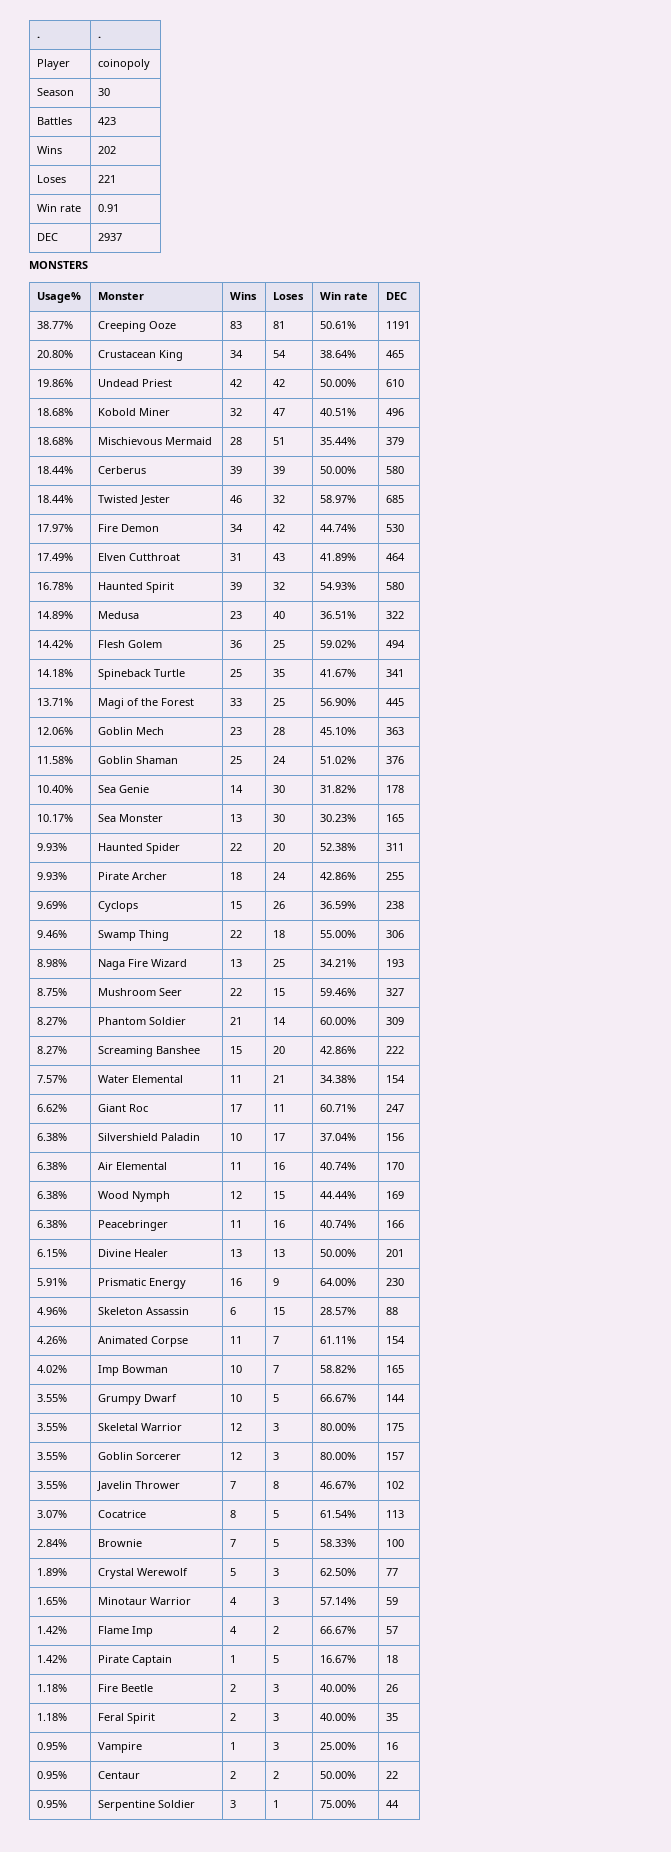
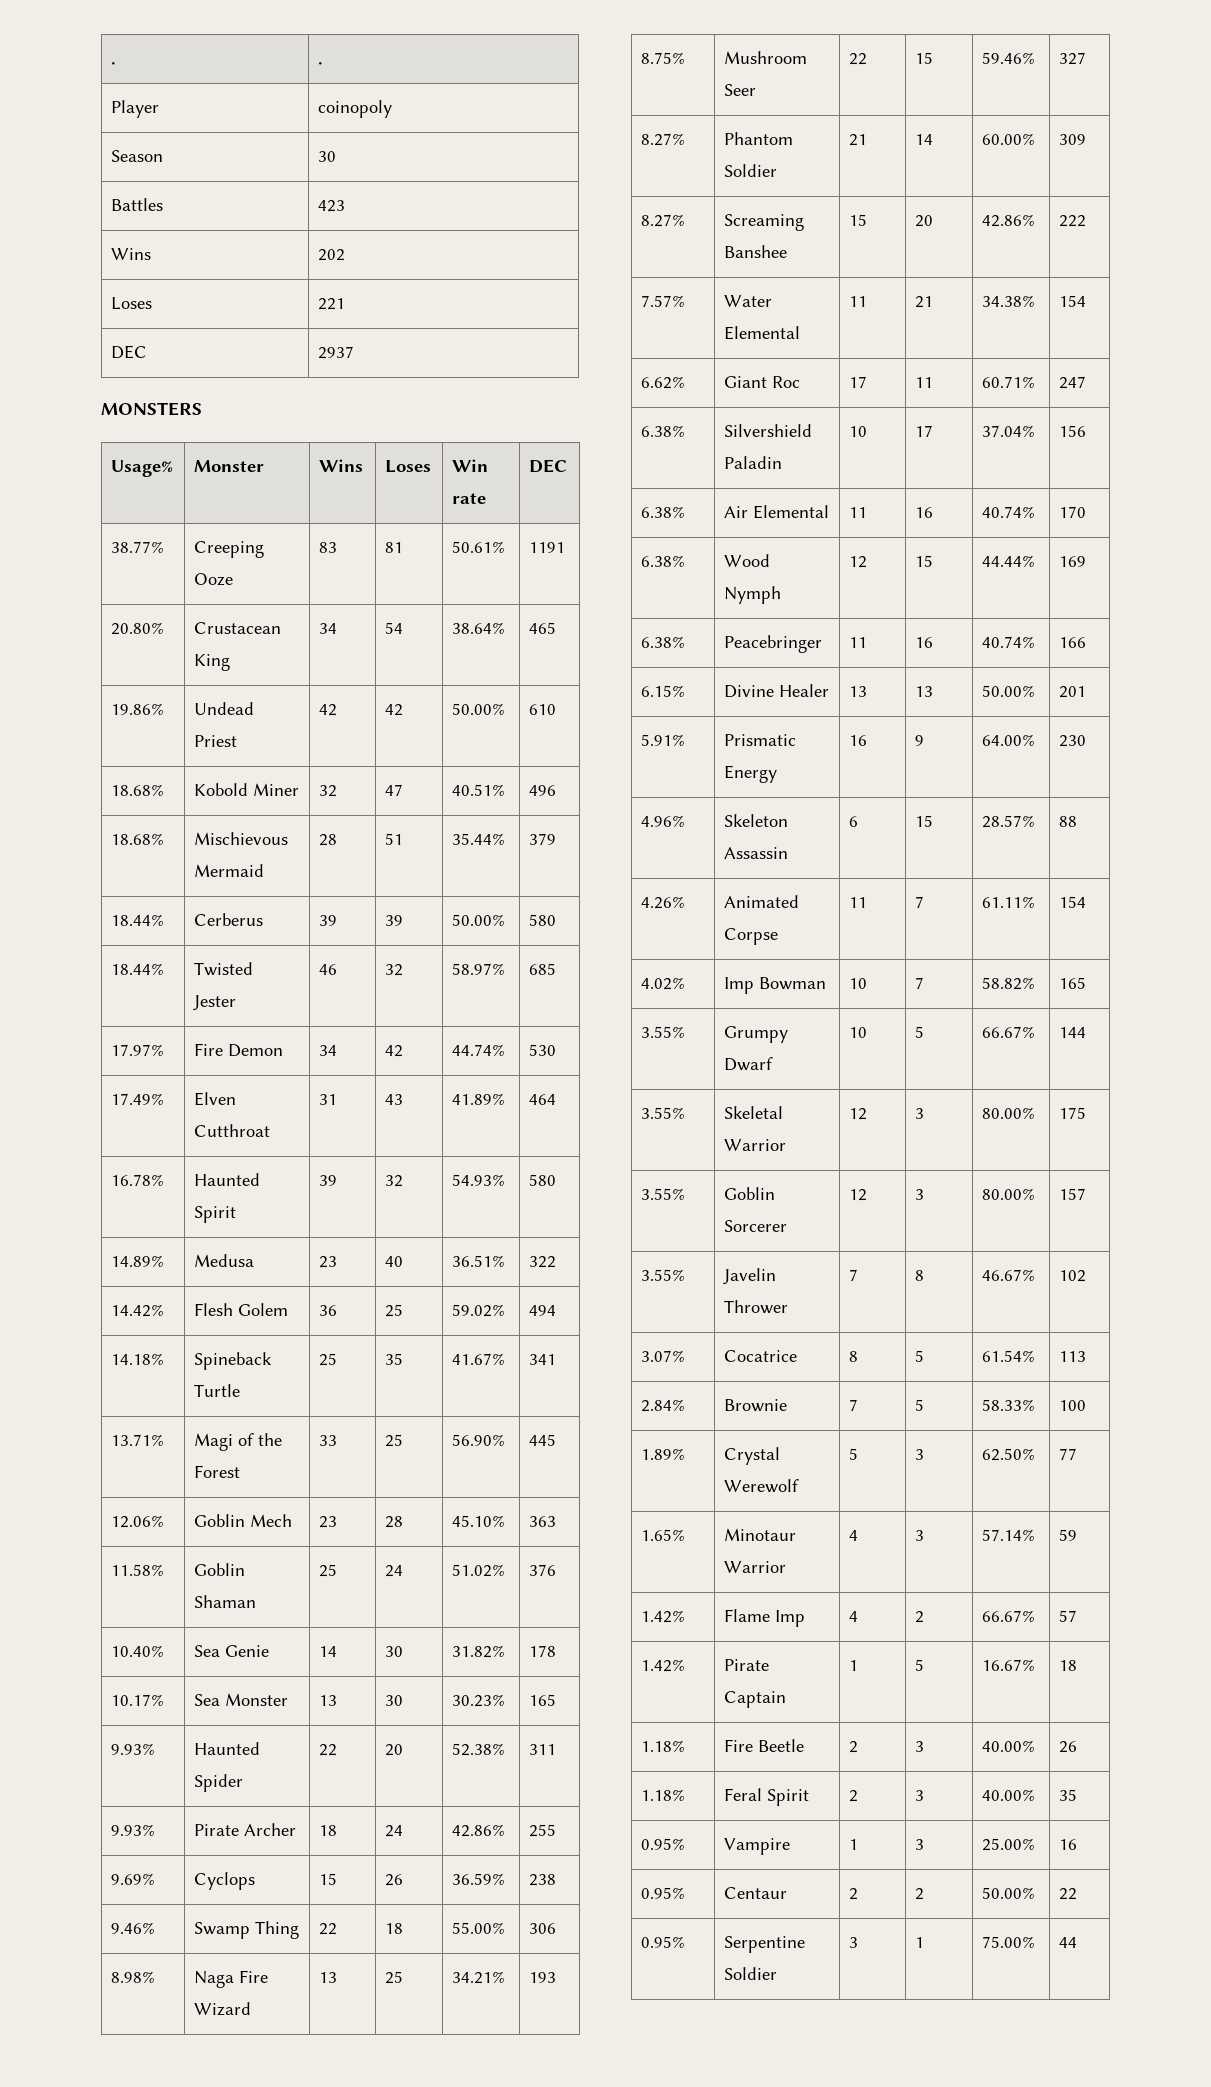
- Win rate | 0.91

